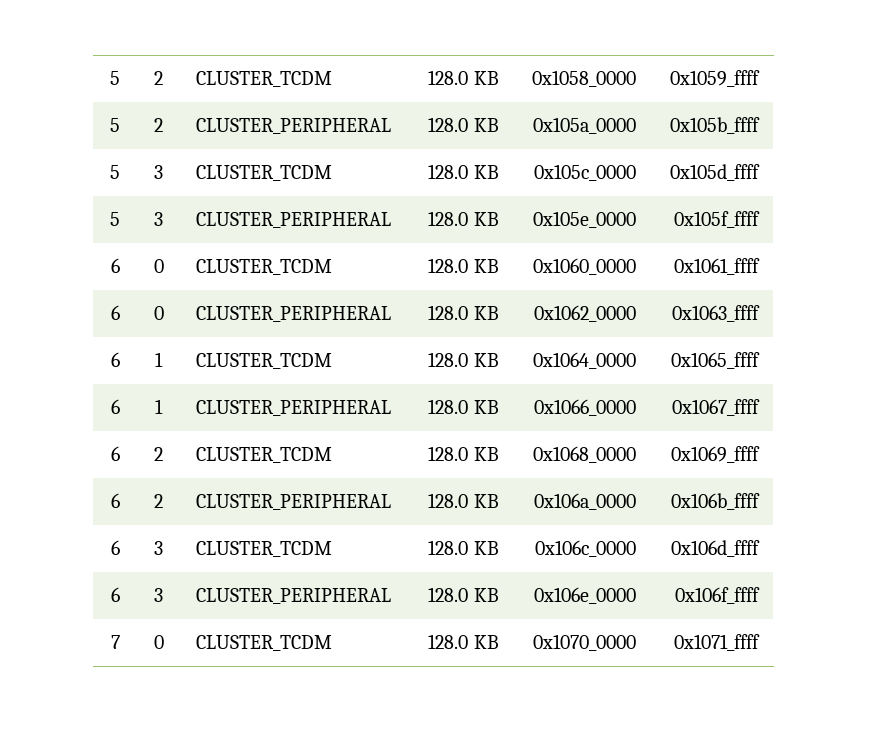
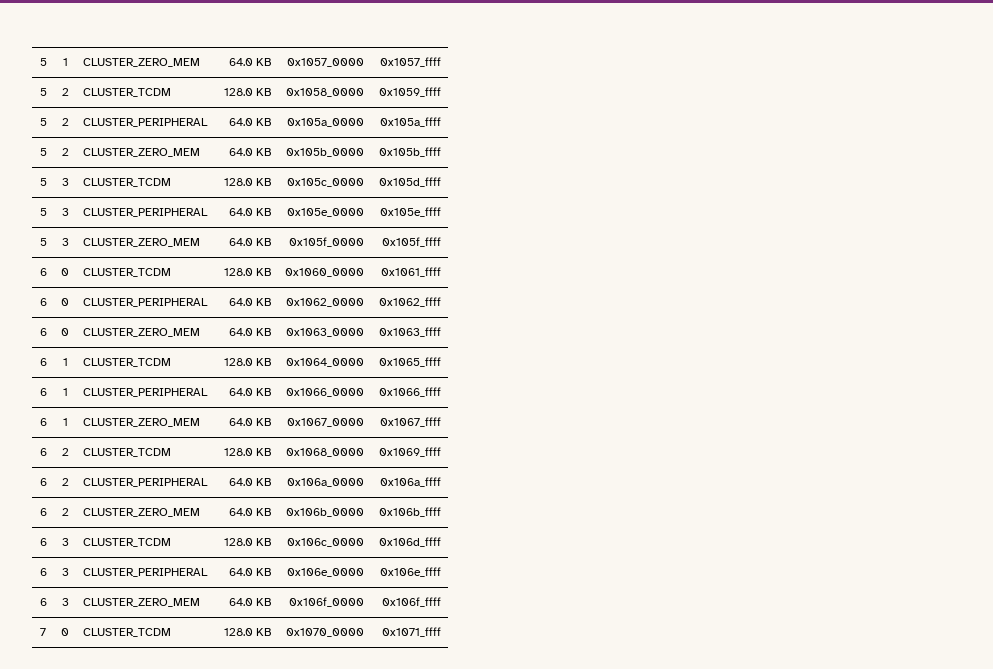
+ 5 | 1 | CLUSTER_ZERO_MEM | 64.0 KB | 0x1057_0000 | 0x1057_ffff
- 5 | 2 | CLUSTER_PERIPHERAL | 128.0 KB | 0x105a_0000 | 0x105b_ffff
+ 5 | 2 | CLUSTER_PERIPHERAL | 64.0 KB | 0x105a_0000 | 0x105a_ffff
+ 5 | 2 | CLUSTER_ZERO_MEM | 64.0 KB | 0x105b_0000 | 0x105b_ffff
- 5 | 3 | CLUSTER_PERIPHERAL | 128.0 KB | 0x105e_0000 | 0x105f_ffff
+ 5 | 3 | CLUSTER_PERIPHERAL | 64.0 KB | 0x105e_0000 | 0x105e_ffff
+ 5 | 3 | CLUSTER_ZERO_MEM | 64.0 KB | 0x105f_0000 | 0x105f_ffff
- 6 | 0 | CLUSTER_PERIPHERAL | 128.0 KB | 0x1062_0000 | 0x1063_ffff
+ 6 | 0 | CLUSTER_PERIPHERAL | 64.0 KB | 0x1062_0000 | 0x1062_ffff
+ 6 | 0 | CLUSTER_ZERO_MEM | 64.0 KB | 0x1063_0000 | 0x1063_ffff
- 6 | 1 | CLUSTER_PERIPHERAL | 128.0 KB | 0x1066_0000 | 0x1067_ffff
+ 6 | 1 | CLUSTER_PERIPHERAL | 64.0 KB | 0x1066_0000 | 0x1066_ffff
+ 6 | 1 | CLUSTER_ZERO_MEM | 64.0 KB | 0x1067_0000 | 0x1067_ffff
- 6 | 2 | CLUSTER_PERIPHERAL | 128.0 KB | 0x106a_0000 | 0x106b_ffff
+ 6 | 2 | CLUSTER_PERIPHERAL | 64.0 KB | 0x106a_0000 | 0x106a_ffff
+ 6 | 2 | CLUSTER_ZERO_MEM | 64.0 KB | 0x106b_0000 | 0x106b_ffff
- 6 | 3 | CLUSTER_PERIPHERAL | 128.0 KB | 0x106e_0000 | 0x106f_ffff
+ 6 | 3 | CLUSTER_PERIPHERAL | 64.0 KB | 0x106e_0000 | 0x106e_ffff
+ 6 | 3 | CLUSTER_ZERO_MEM | 64.0 KB | 0x106f_0000 | 0x106f_ffff

